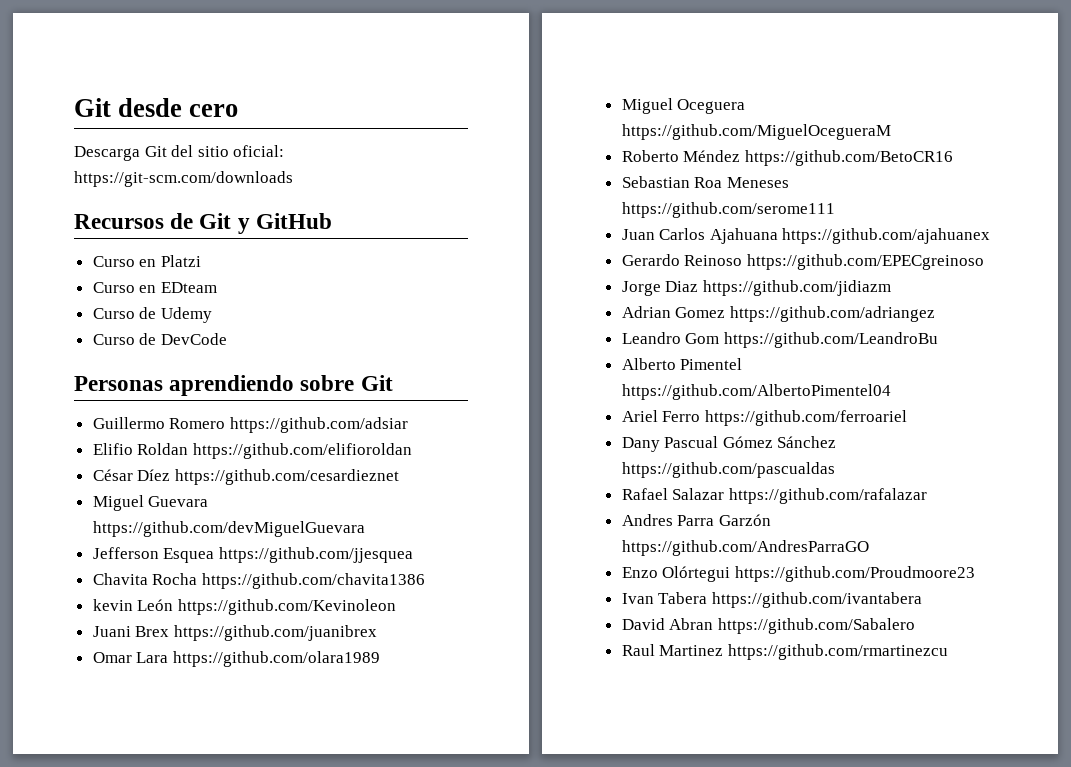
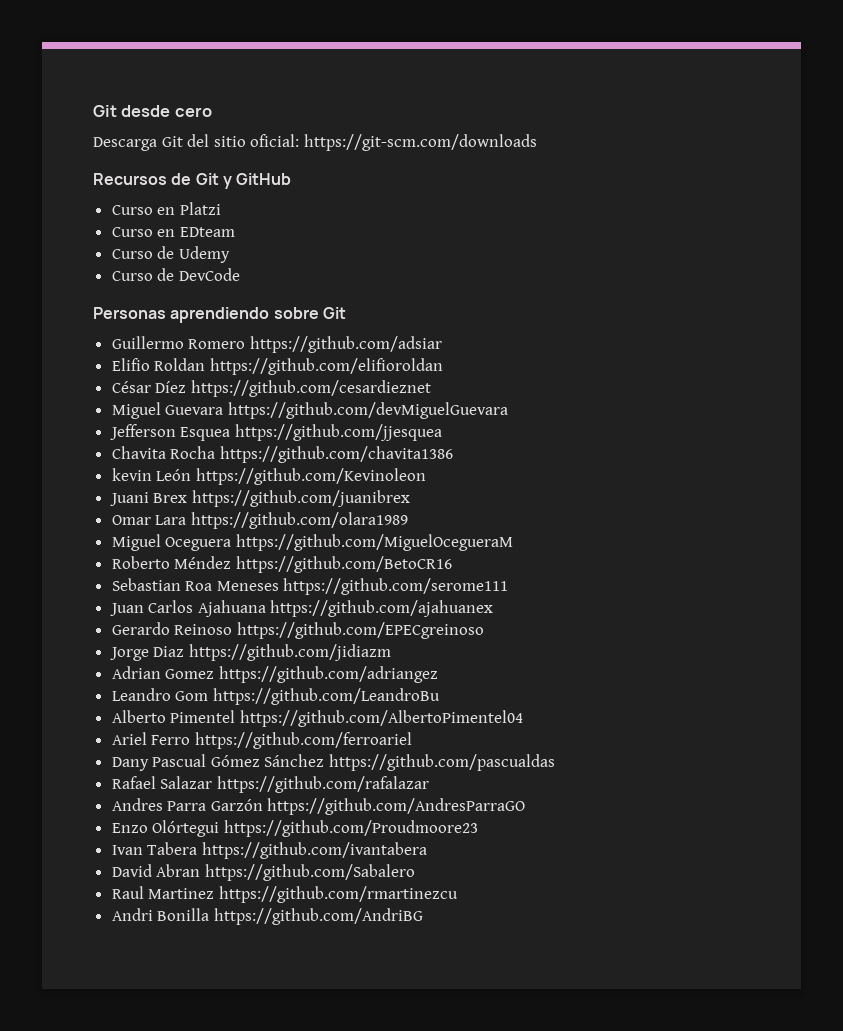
+ Andri Bonilla https://github.com/AndriBG

